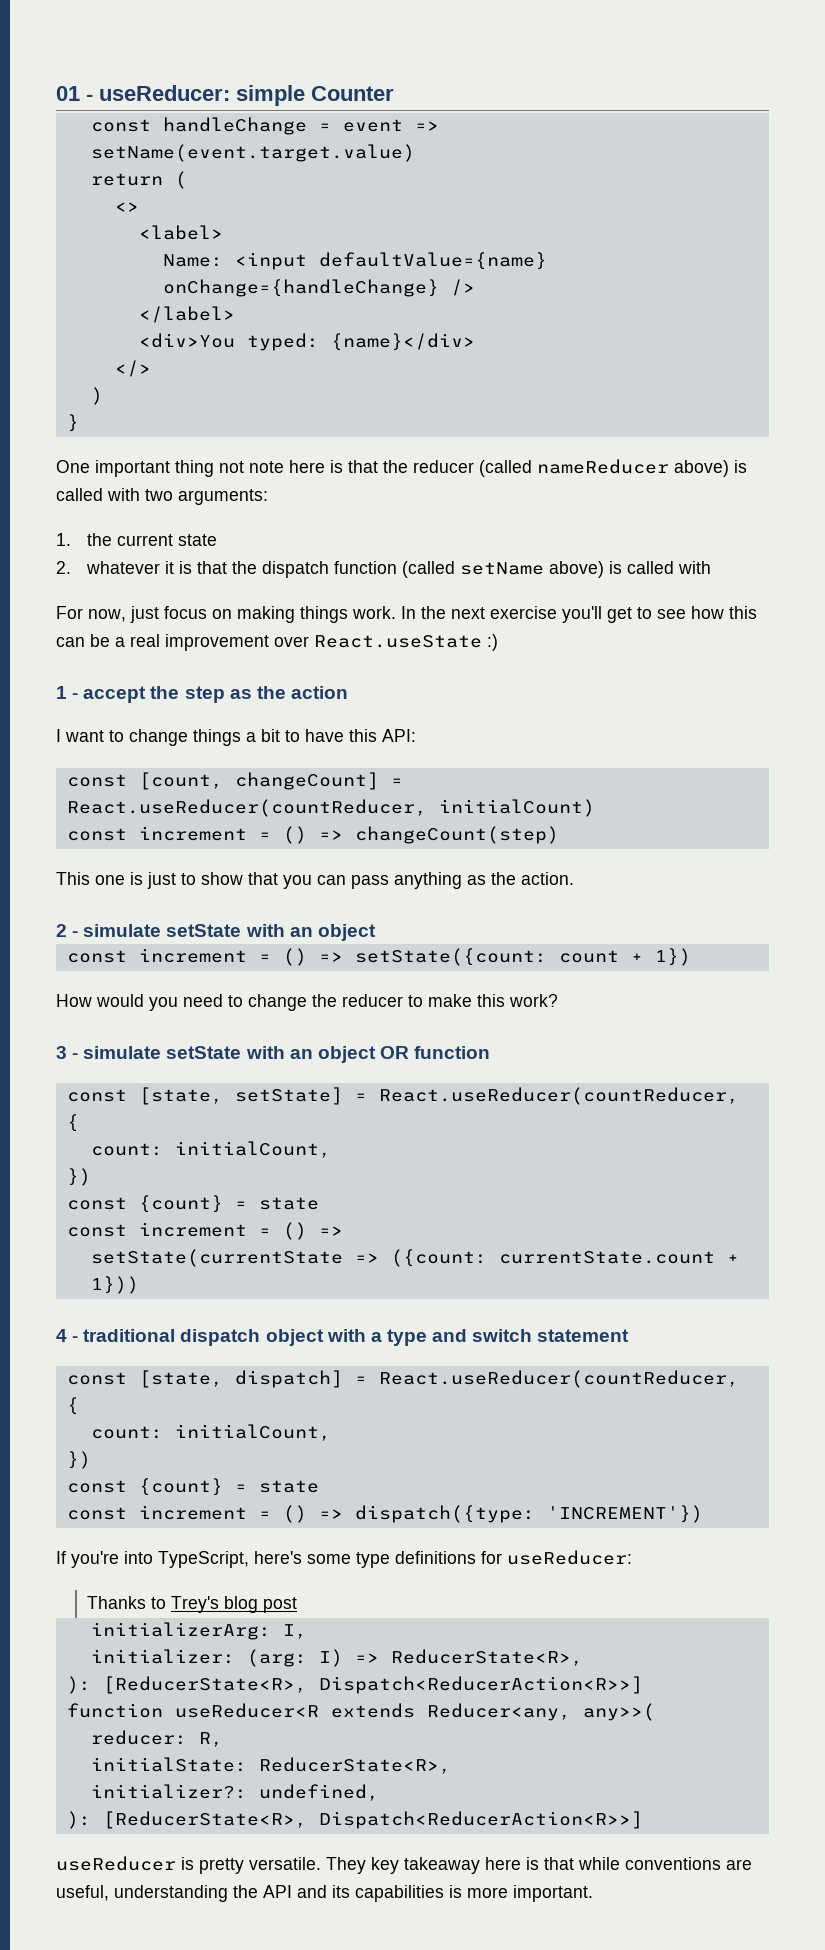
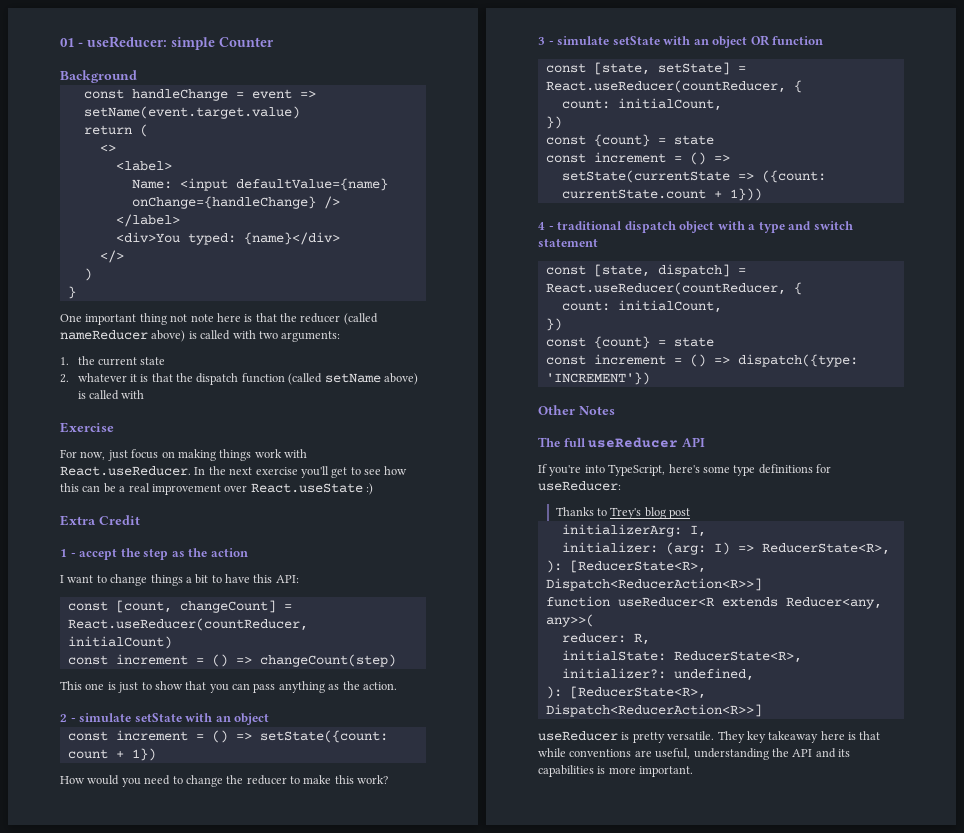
+ Background
+ Exercise
- For now, just focus on making things work. In the next exercise you'll get to see how this can be a real improvement over React.useState :)
+ For now, just focus on making things work with React.useReducer. In the next exercise you'll get to see how this can be a real improvement over React.useState :)
+ Extra Credit
+ Other Notes
+ The full useReducer API

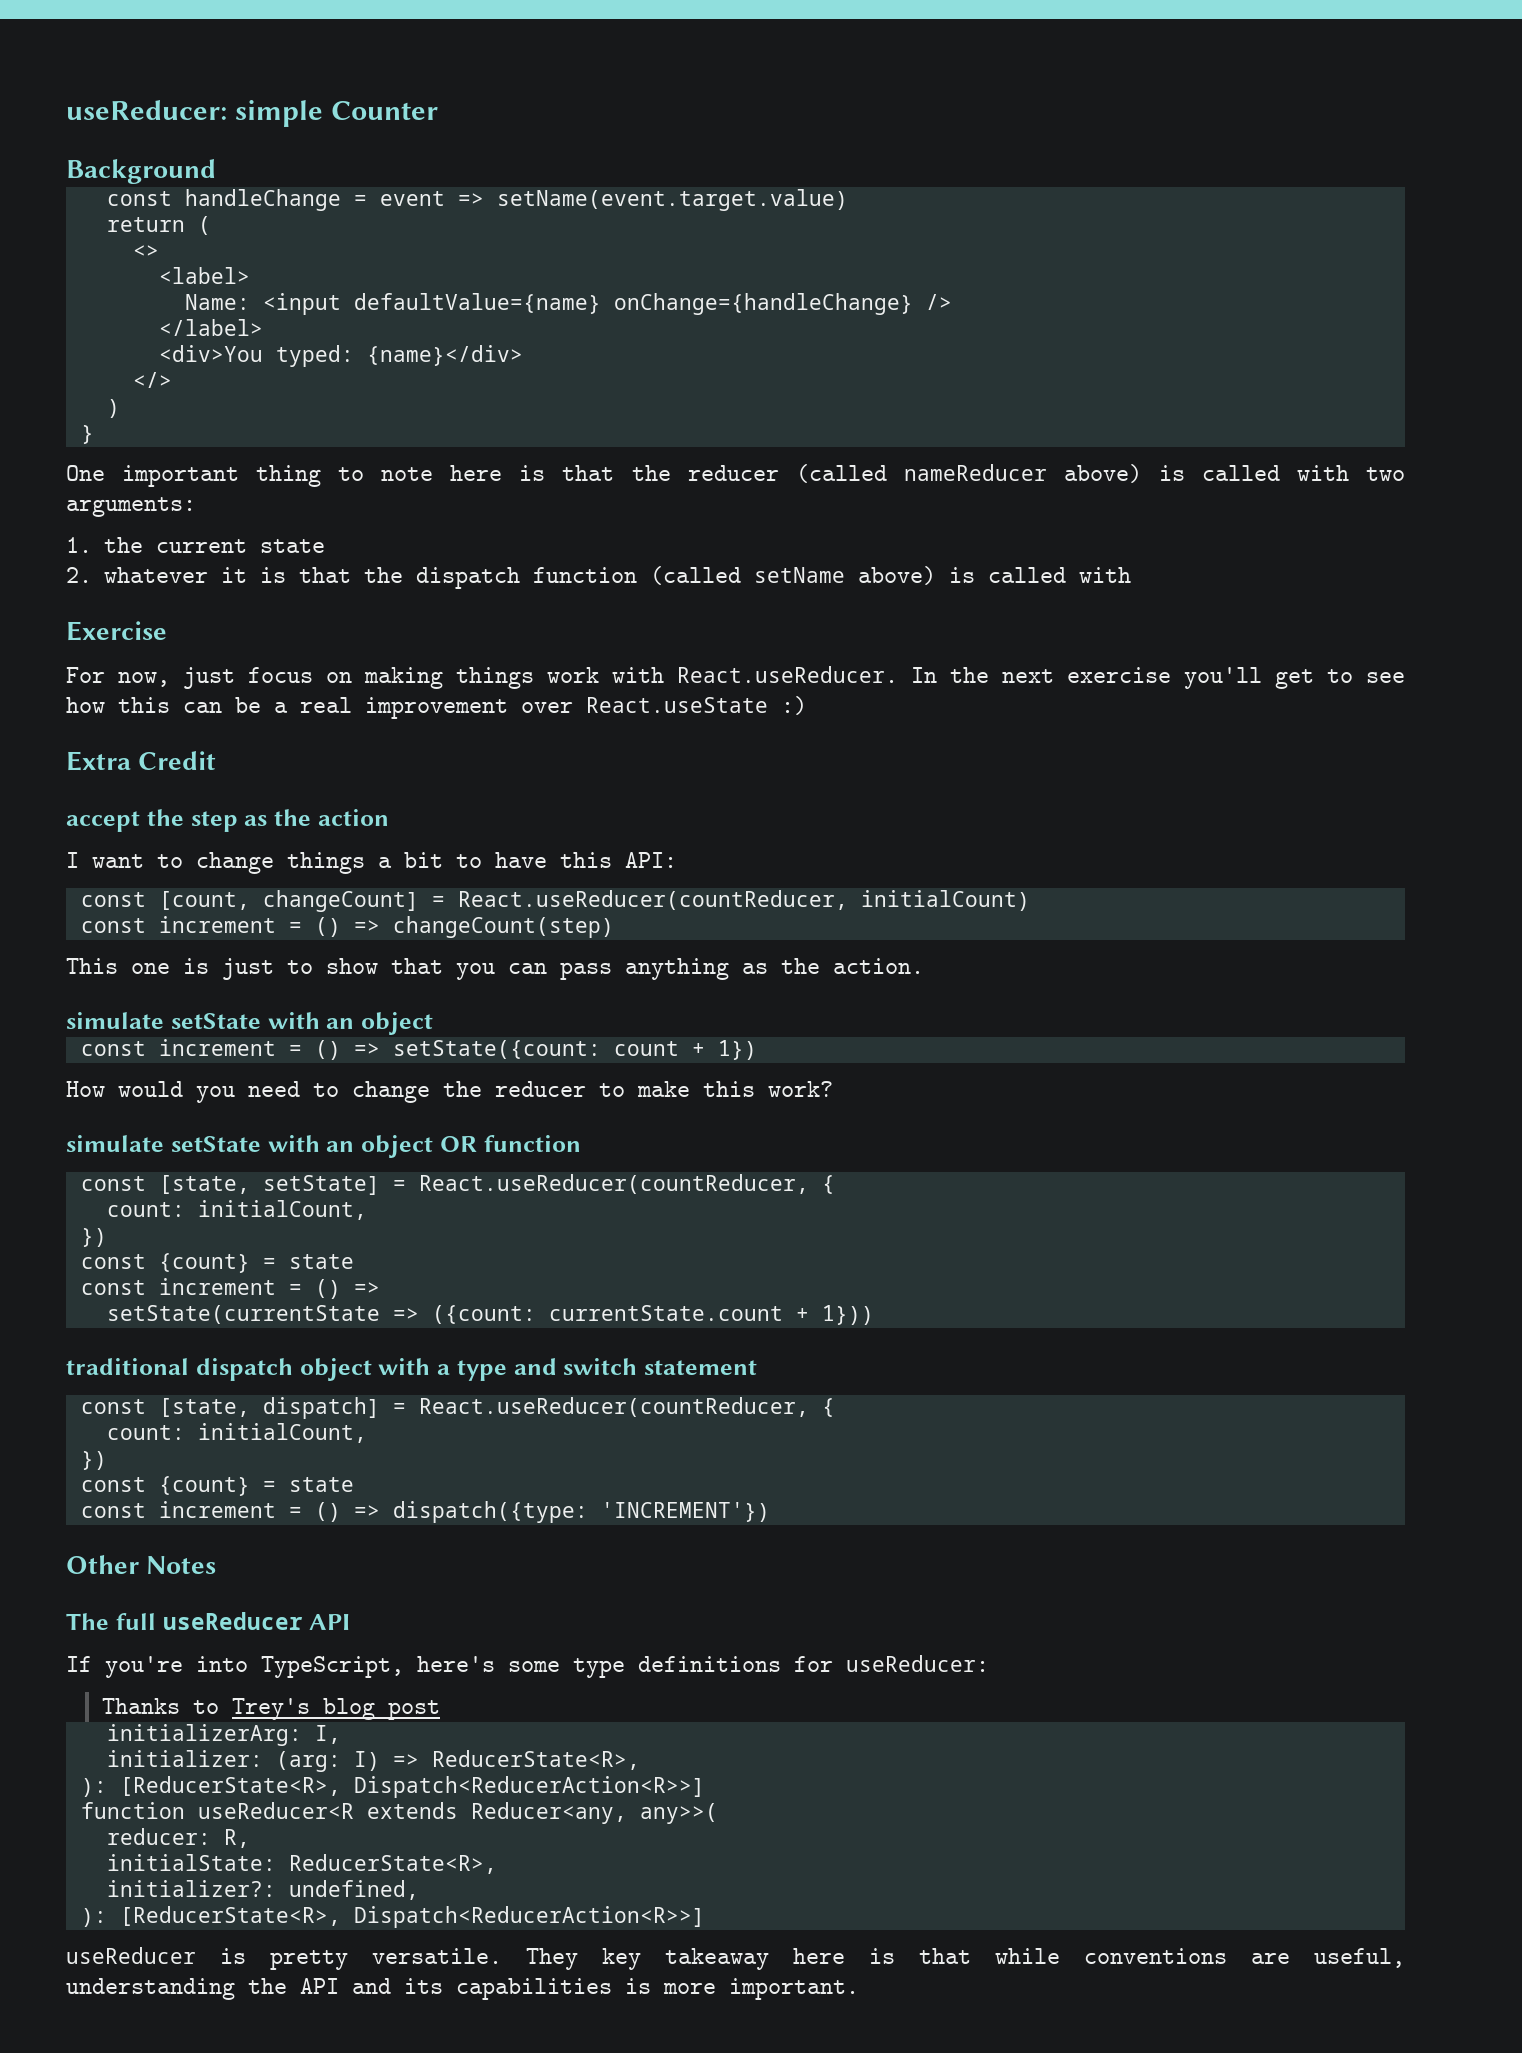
- 01 - useReducer: simple Counter
+ useReducer: simple Counter
- One important thing not note here is that the reducer (called nameReducer above) is called with two arguments:
+ One important thing to note here is that the reducer (called nameReducer above) is called with two arguments:
- 1 - accept the step as the action
+ accept the step as the action
  This one is just to show that you can pass anything as the action.
- 2 - simulate setState with an object
+ simulate setState with an object
- 3 - simulate setState with an object OR function
+ simulate setState with an object OR function
- 4 - traditional dispatch object with a type and switch statement
+ traditional dispatch object with a type and switch statement

